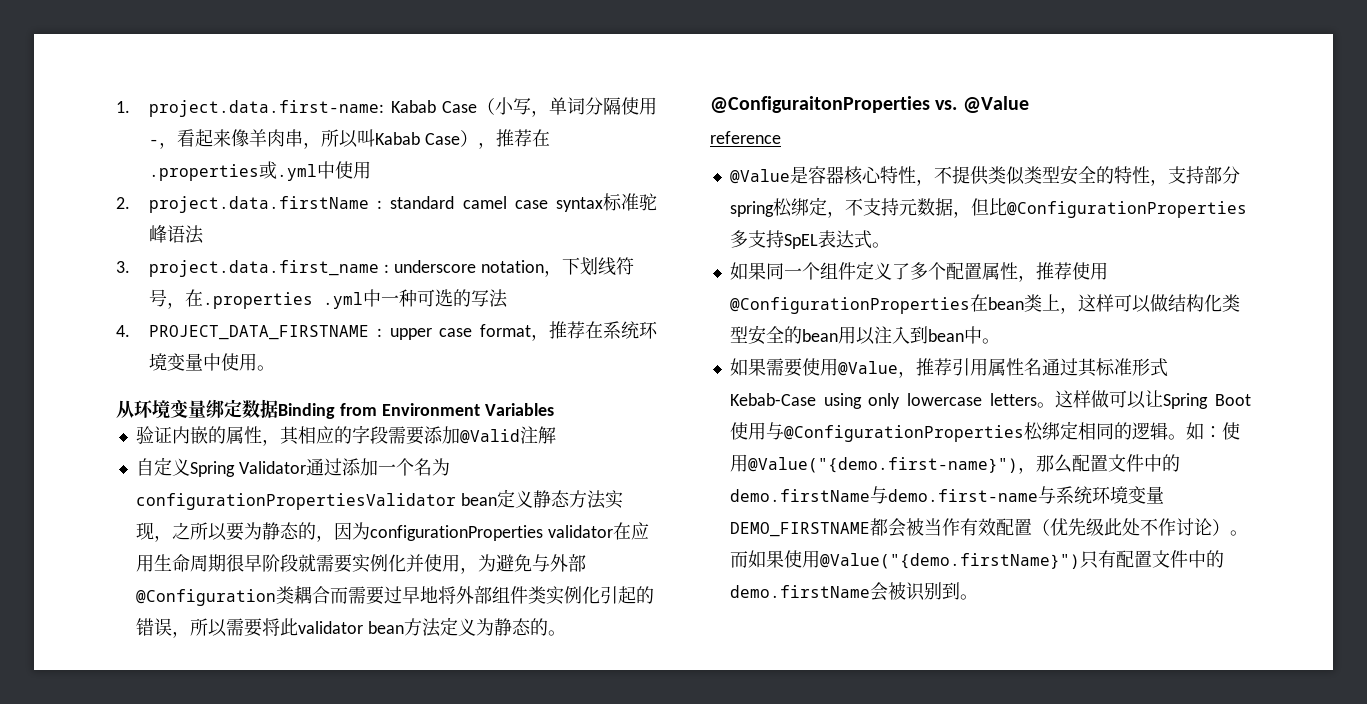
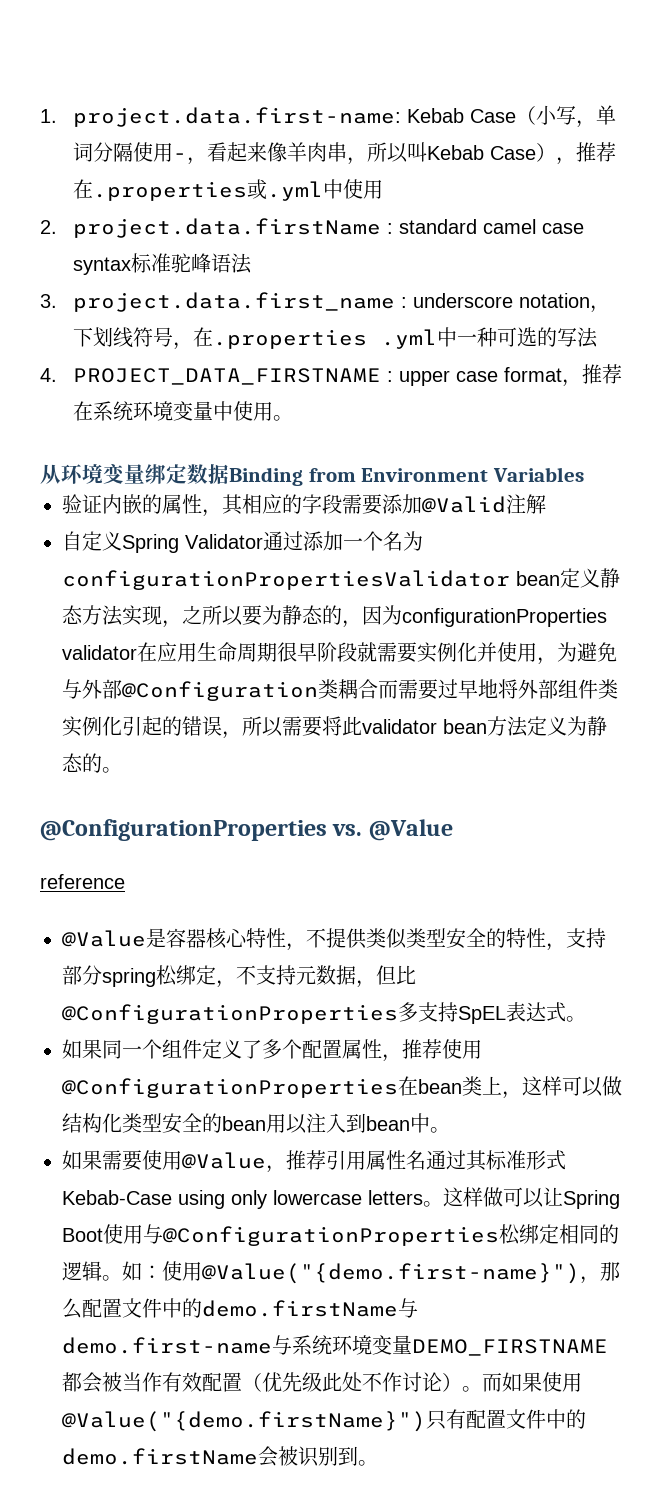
- 1. project.data.first-name: Kabab Case（小写，单词分隔使用-，看起来像羊肉串，所以叫Kabab Case），推荐在.properties或.yml中使用
+ 1. project.data.first-name: Kebab Case（小写，单词分隔使用-，看起来像羊肉串，所以叫Kebab Case），推荐在.properties或.yml中使用
- @ConfiguraitonProperties vs. @Value
+ @ConfigurationProperties vs. @Value

